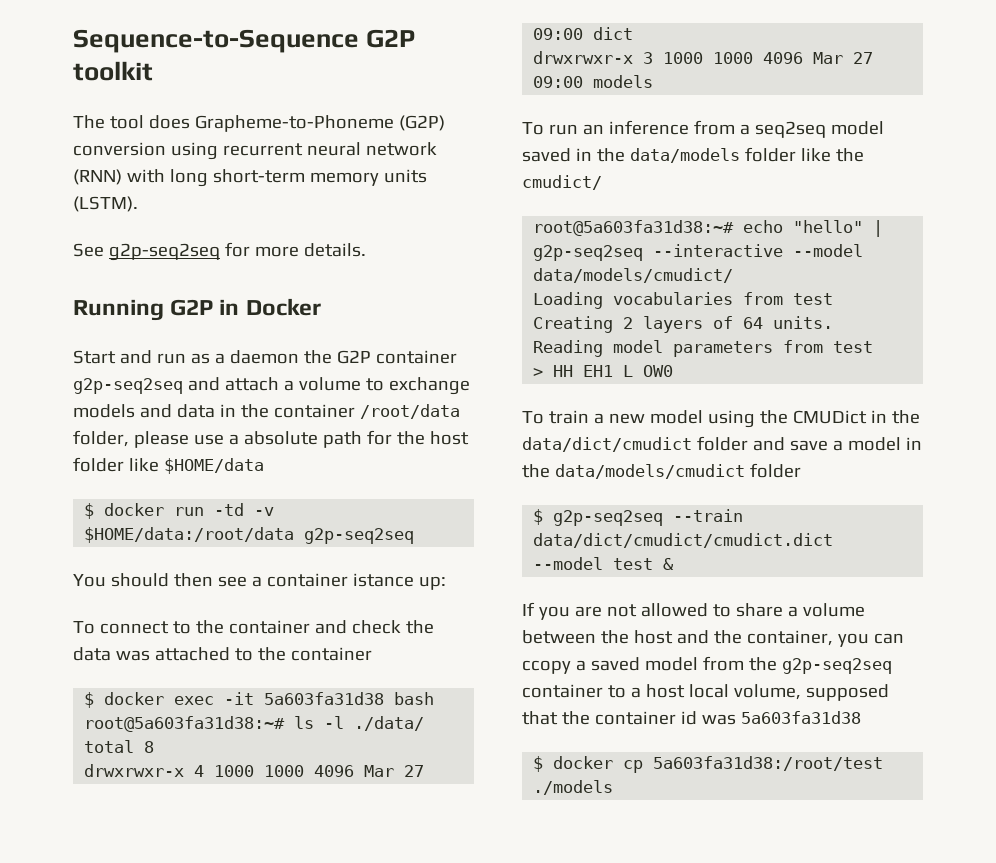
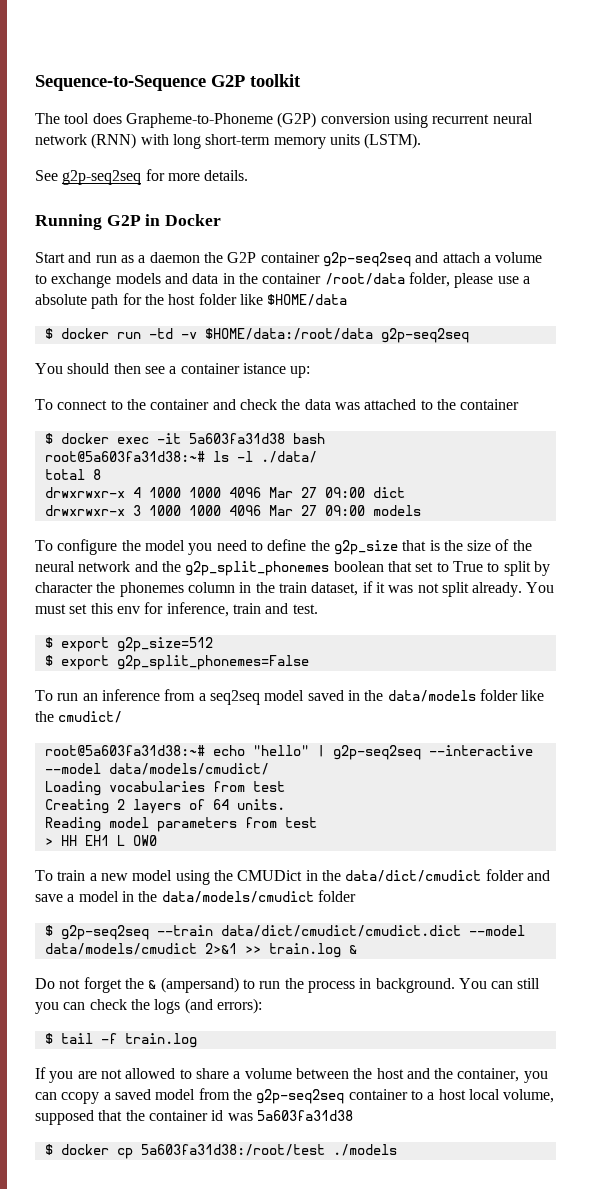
+ To configure the model you need to define the g2p_size that is the size of the neural network and the g2p_split_phonemes boolean that set to True to split by character the phonemes column in the train dataset, if it was not split already. You must set this env for inference, train and test.
+ $ export g2p_size=512
+ $ export g2p_split_phonemes=False
- $ g2p-seq2seq --train data/dict/cmudict/cmudict.dict --model test &
+ $ g2p-seq2seq --train data/dict/cmudict/cmudict.dict --model data/models/cmudict 2>&1 >> train.log &
+ Do not forget the & (ampersand) to run the process in background. You can still you can check the logs (and errors):
+ $ tail -f train.log

